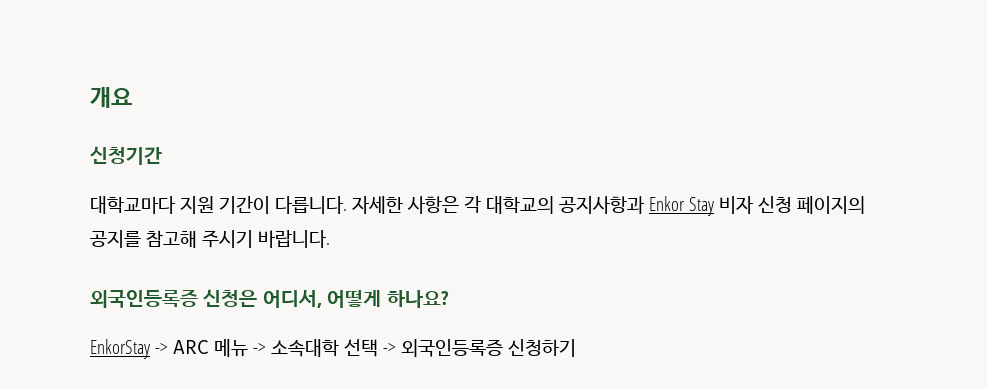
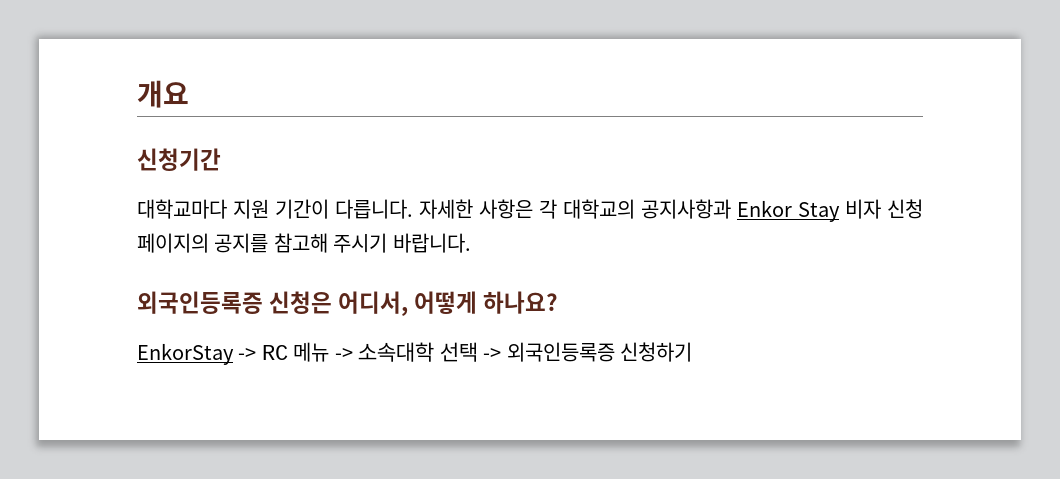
- EnkorStay -> ARC 메뉴 -> 소속대학 선택 -> 외국인등록증 신청하기
+ EnkorStay -> RC 메뉴 -> 소속대학 선택 -> 외국인등록증 신청하기

